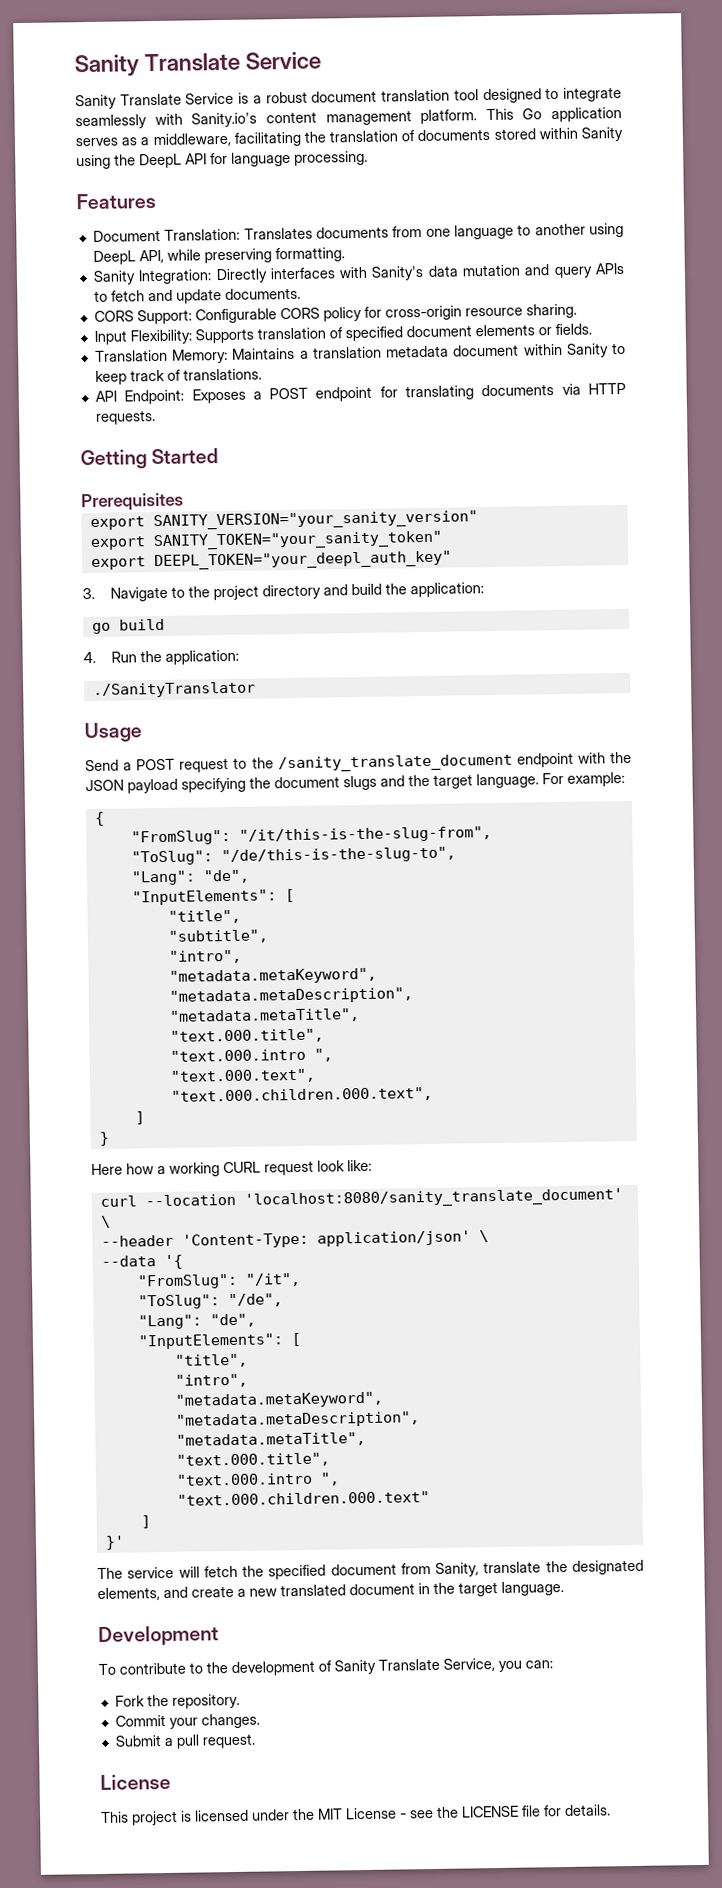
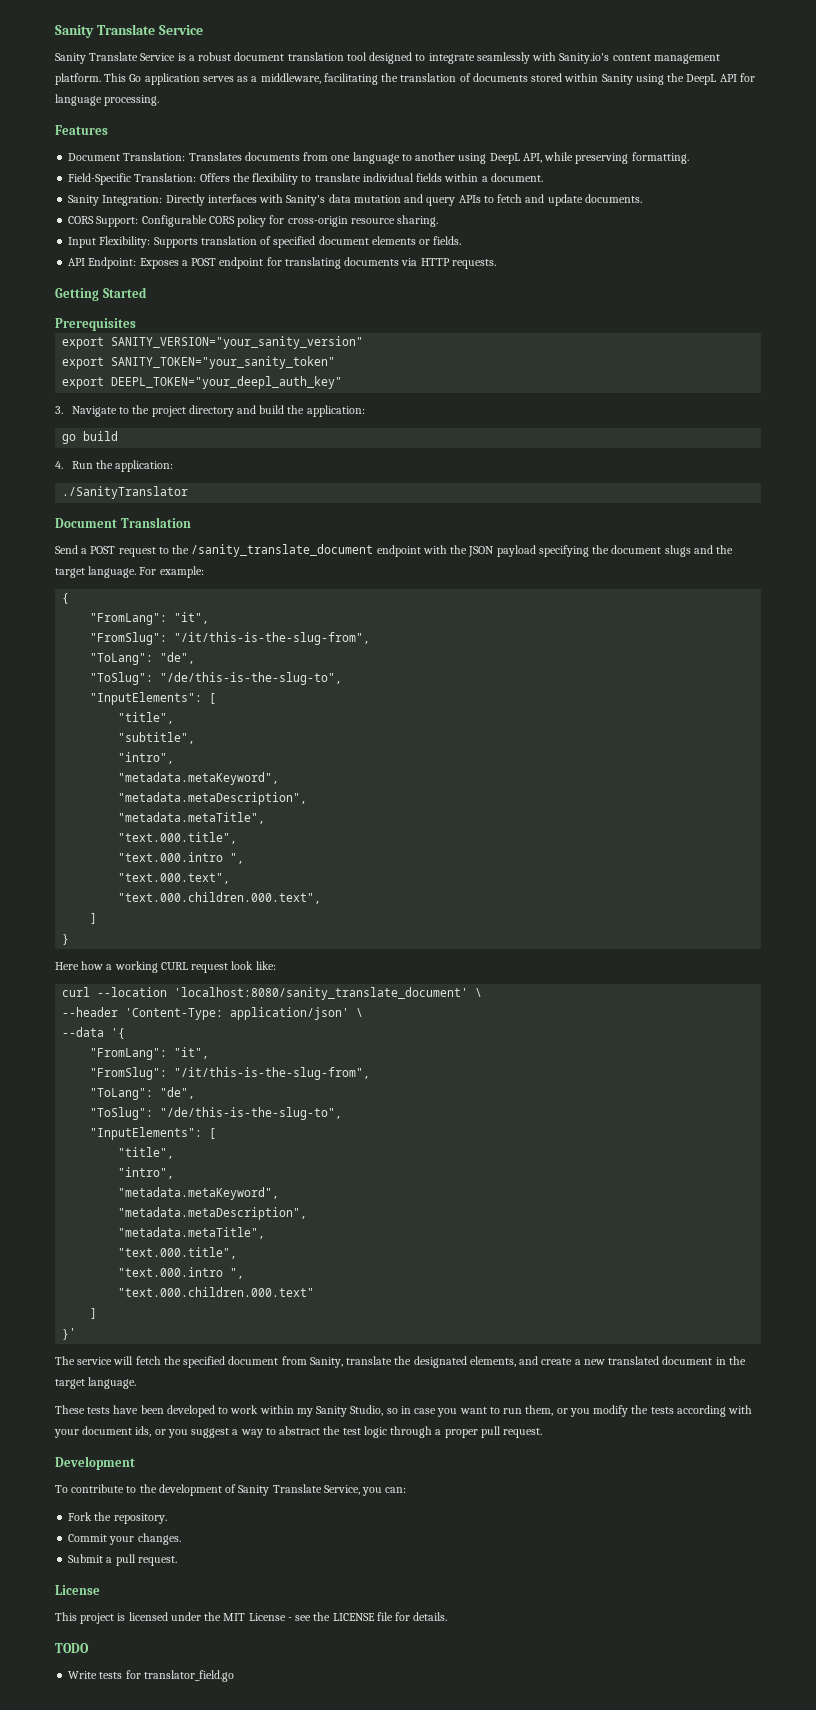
+ Field-Specific Translation: Offers the flexibility to translate individual fields within a document.
- Translation Memory: Maintains a translation metadata document within Sanity to keep track of translations.
- Usage
+ Document Translation
  {
+ "FromLang": "it",
  "FromSlug": "/it/this-is-the-slug-from",
+ "ToLang": "de",
  "ToSlug": "/de/this-is-the-slug-to",
- "Lang": "de",
  --data '{
- "FromSlug": "/it",
- "ToSlug": "/de",
- "Lang": "de",
+ "FromLang": "it",
+ "FromSlug": "/it/this-is-the-slug-from",
+ "ToLang": "de",
+ "ToSlug": "/de/this-is-the-slug-to",
+ These tests have been developed to work within my Sanity Studio, so in case you want to run them, or you modify the tests according with your document ids, or you suggest a way to abstract the test logic through a proper pull request.
+ TODO
+ Write tests for translator_field.go

